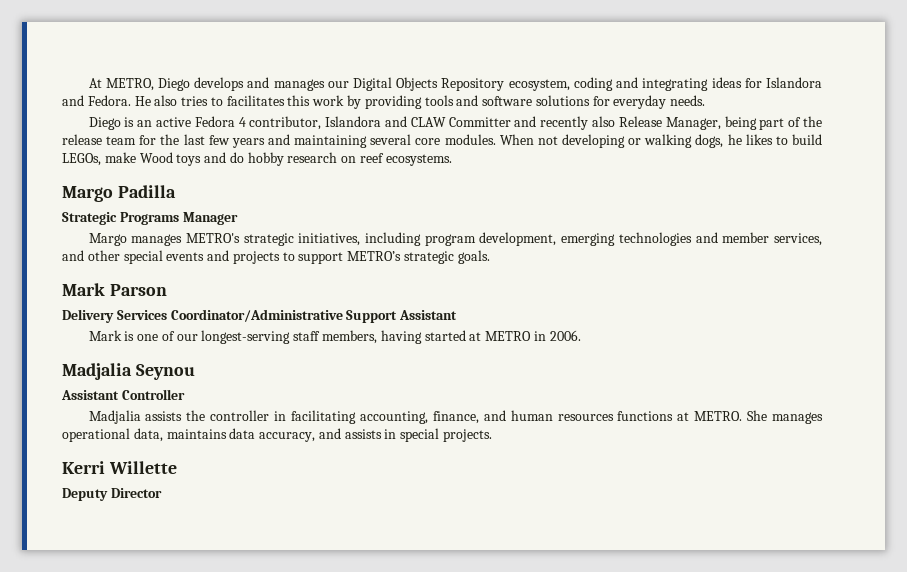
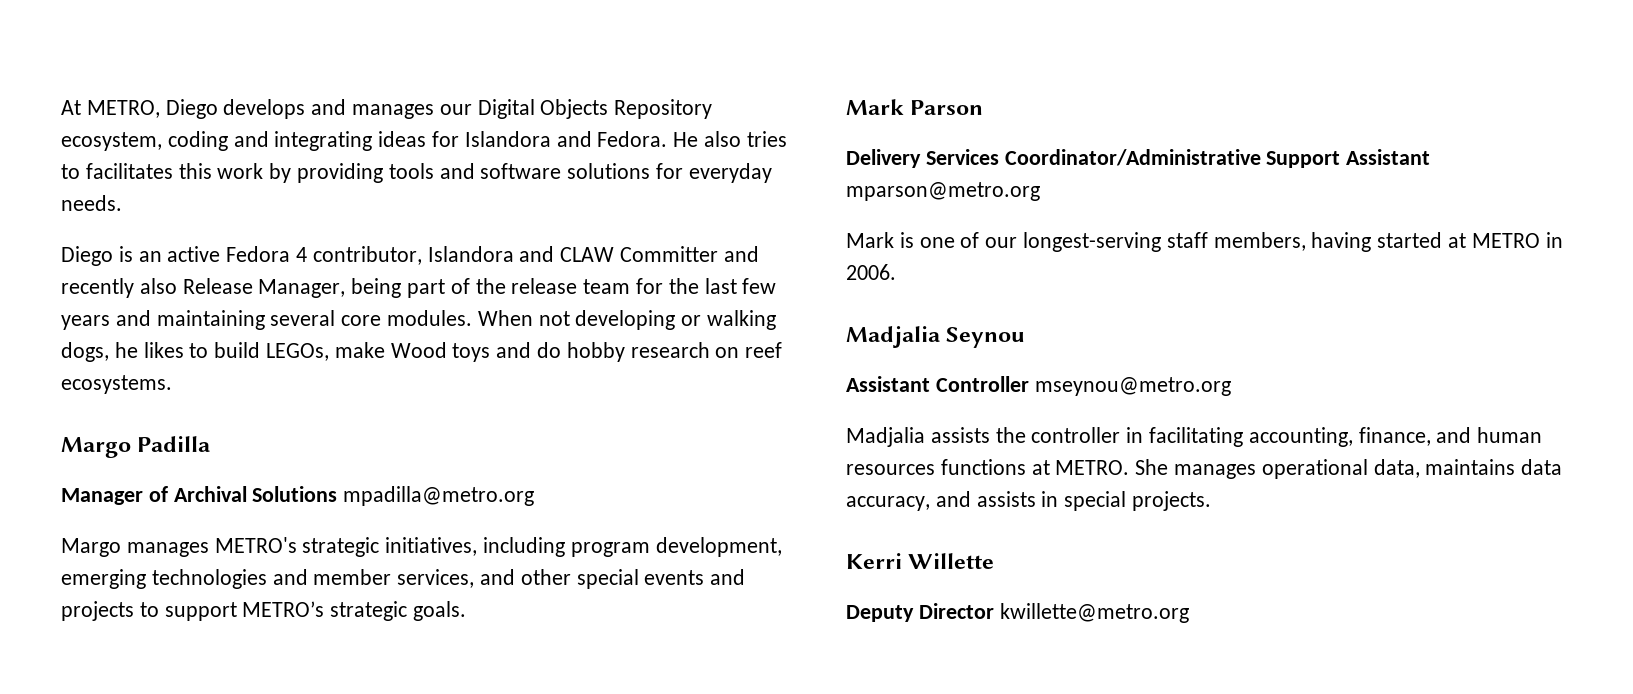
- Strategic Programs Manager
+ Manager of Archival Solutions mpadilla@metro.org
- Delivery Services Coordinator/Administrative Support Assistant
+ Delivery Services Coordinator/Administrative Support Assistant mparson@metro.org
- Assistant Controller
+ Assistant Controller mseynou@metro.org
- Deputy Director
+ Deputy Director kwillette@metro.org

